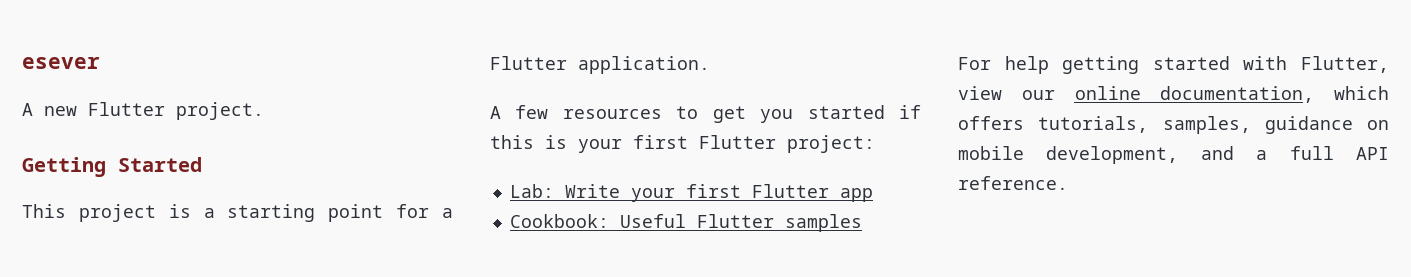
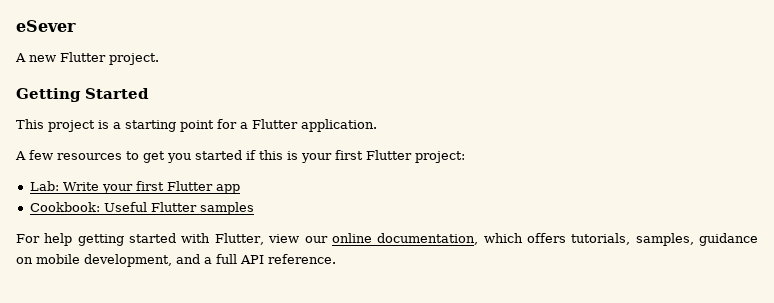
- esever
+ eSever

